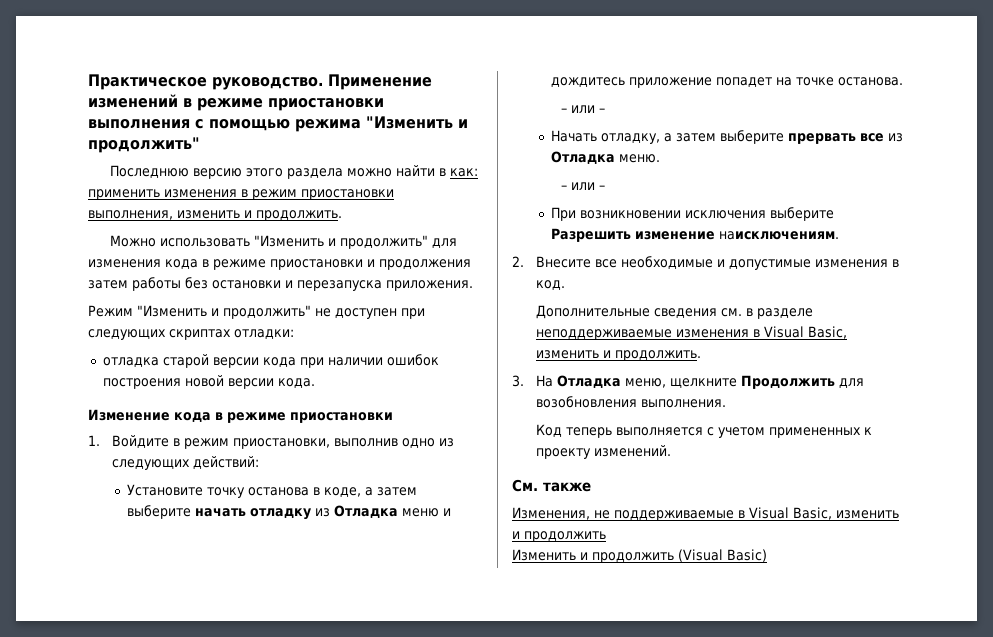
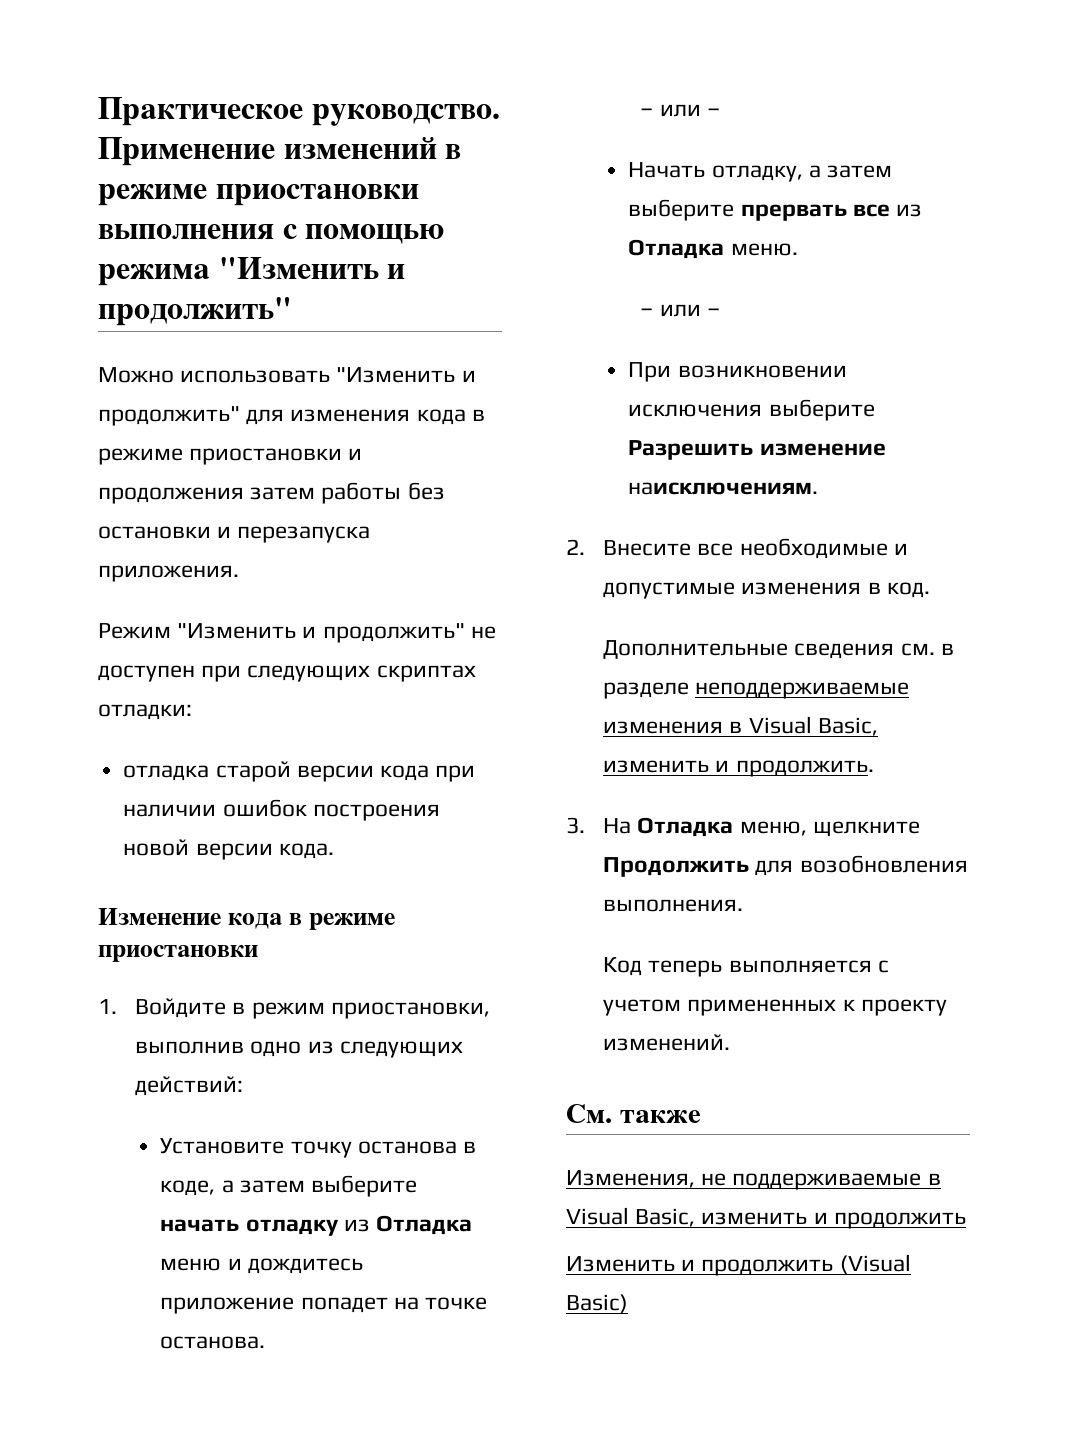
- Последнюю версию этого раздела можно найти в как: применить изменения в режим приостановки выполнения, изменить и продолжить.

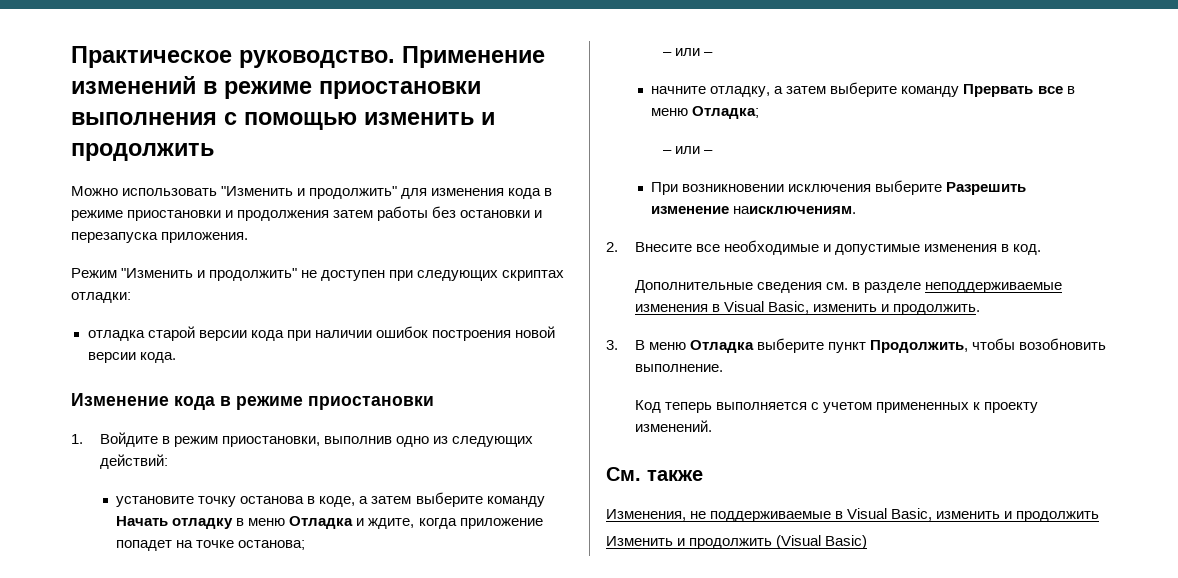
- Применение изменений в режиме приостановки выполнения с помощью режима "Изменить и продолжить"
+ Применение изменений в режиме приостановки выполнения с помощью изменить и продолжить
- Установите точку останова в коде, а затем выберите начать отладку из Отладка меню и дождитесь приложение попадет на точке останова.
+ установите точку останова в коде, а затем выберите команду Начать отладку в меню Отладка и ждите, когда приложение попадет на точке останова;
  – или –
- Начать отладку, а затем выберите прервать все из Отладка меню.
+ начните отладку, а затем выберите команду Прервать все в меню Отладка;
- 3. На Отладка меню, щелкните Продолжить для возобновления выполнения.
+ 3. В меню Отладка выберите пункт Продолжить, чтобы возобновить выполнение.

